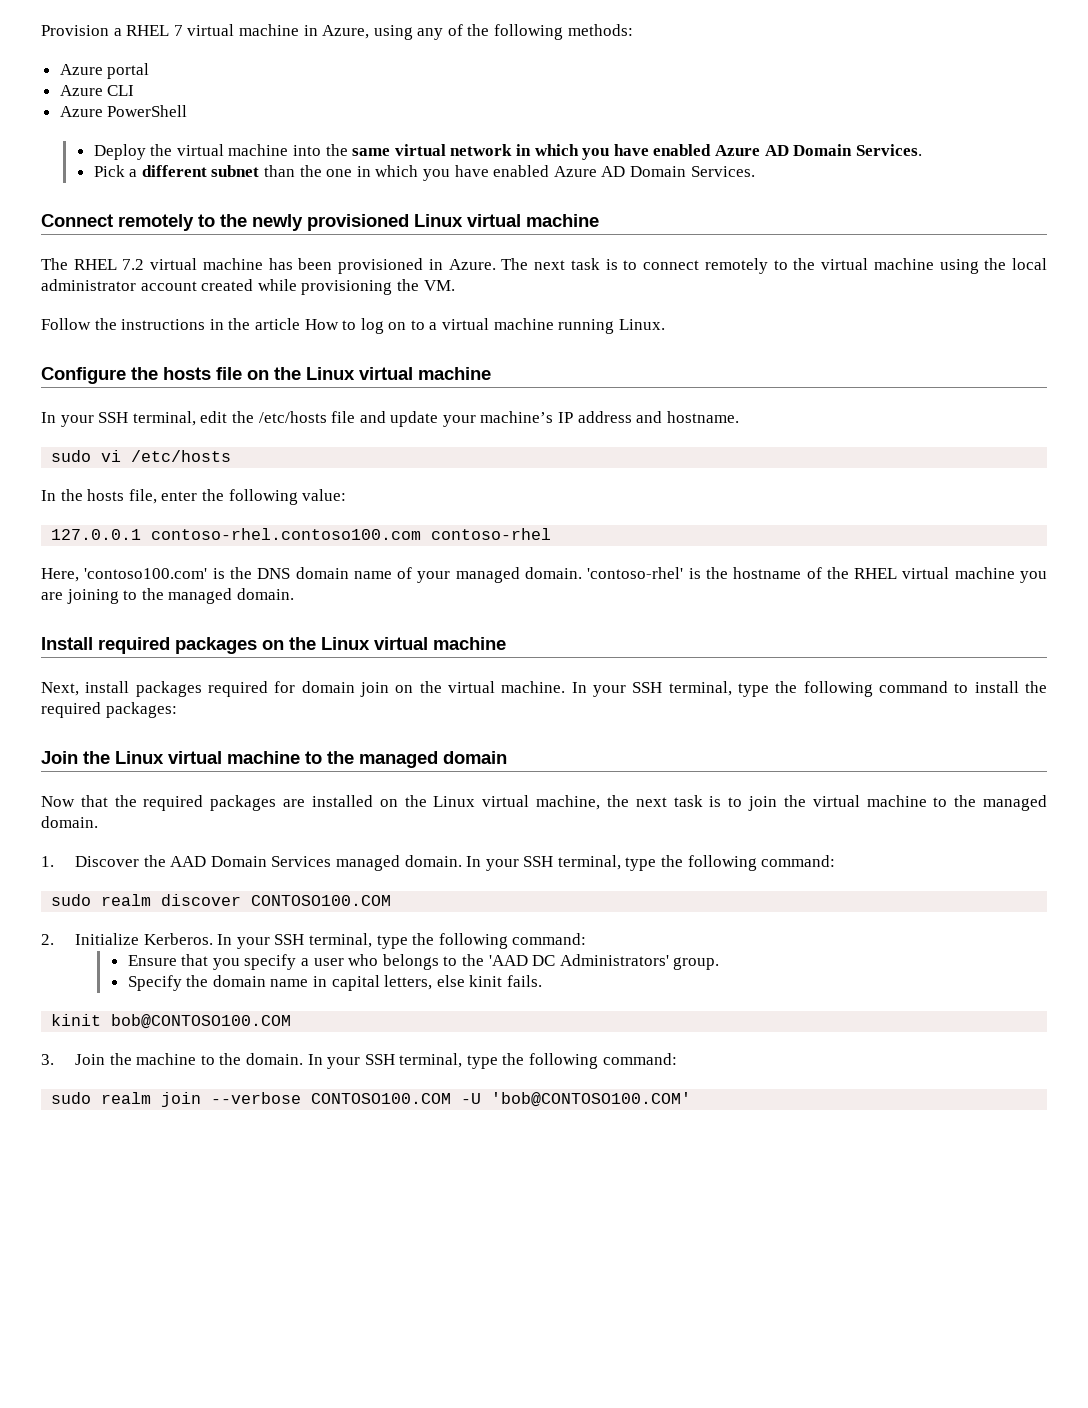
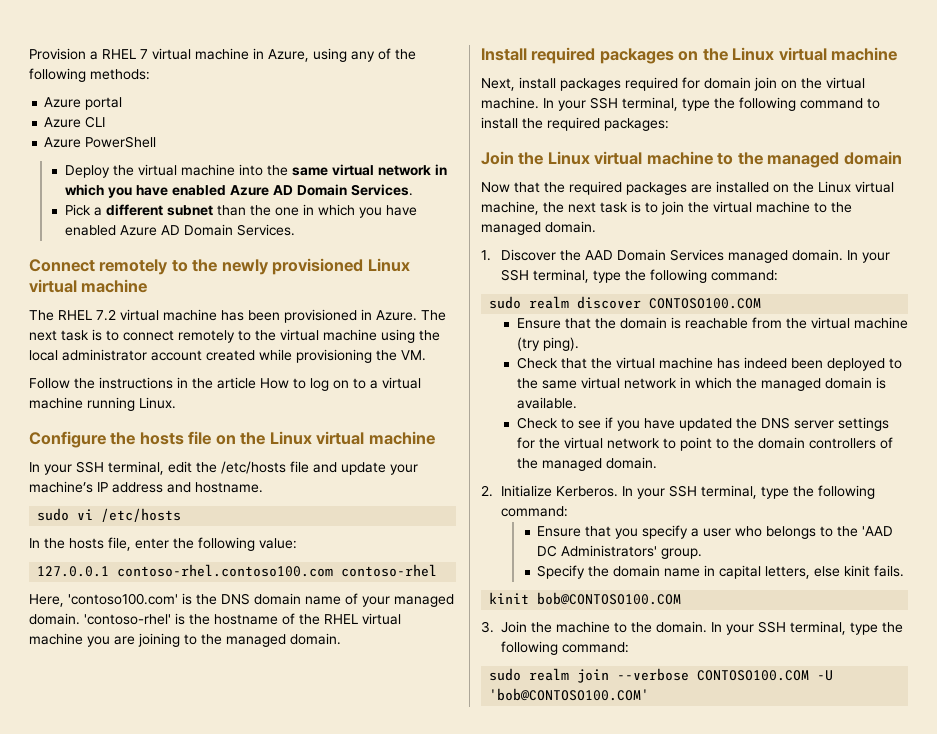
+ Ensure that the domain is reachable from the virtual machine (try ping).
+ Check that the virtual machine has indeed been deployed to the same virtual network in which the managed domain is available.
+ Check to see if you have updated the DNS server settings for the virtual network to point to the domain controllers of the managed domain.

